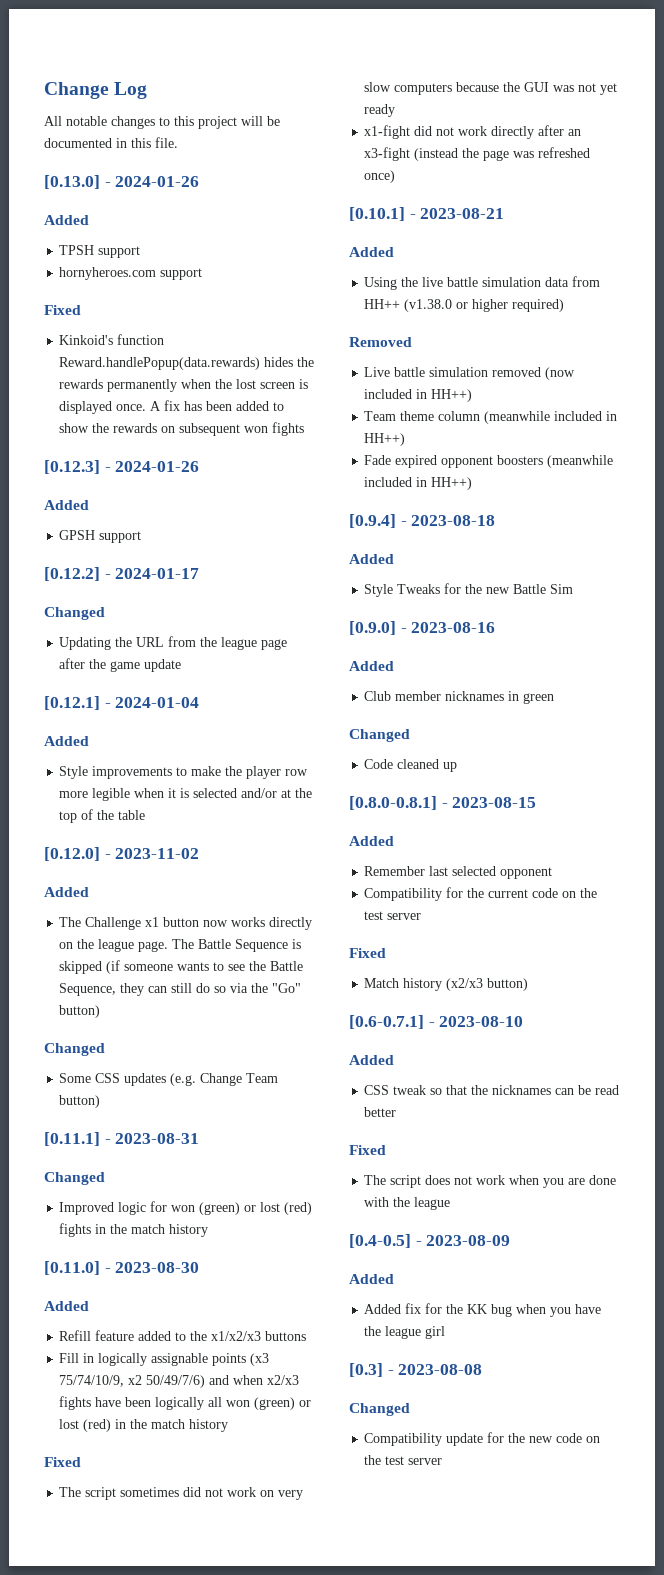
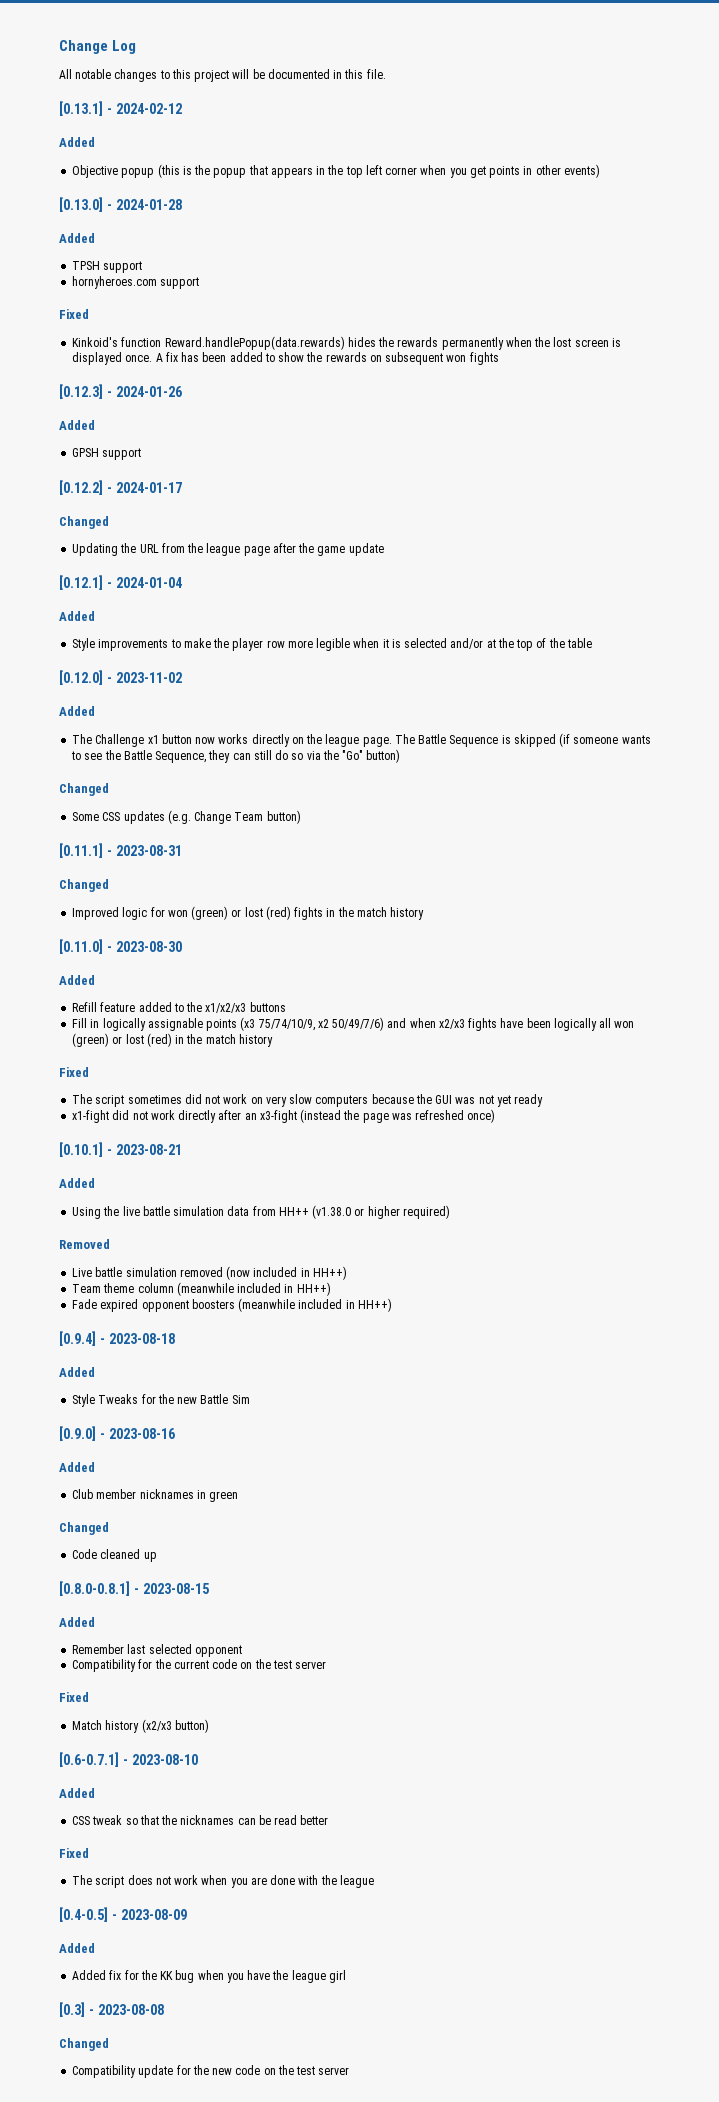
+ [0.13.1] - 2024-02-12
+ Added
+ Objective popup (this is the popup that appears in the top left corner when you get points in other events)
- [0.13.0] - 2024-01-26
+ [0.13.0] - 2024-01-28

